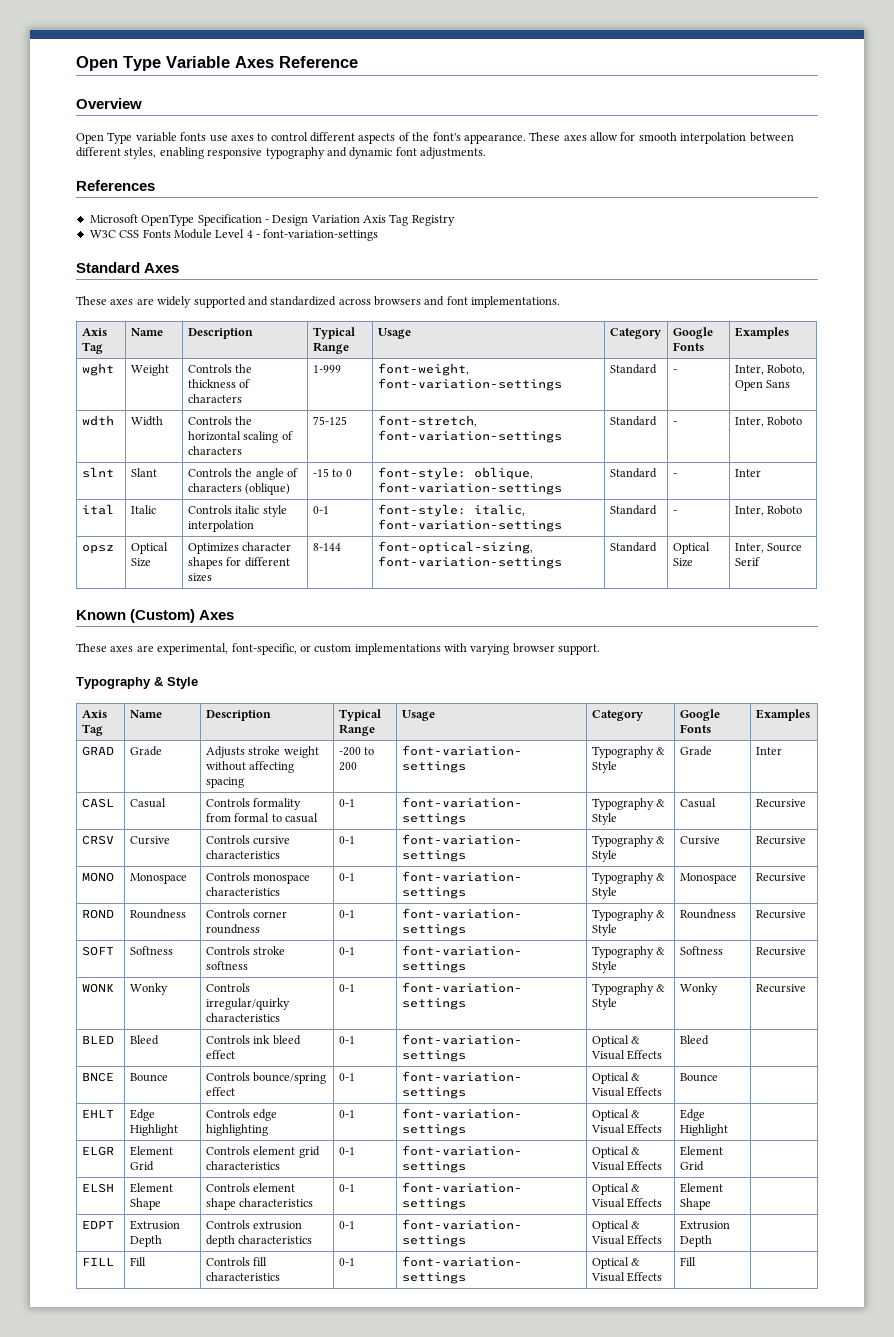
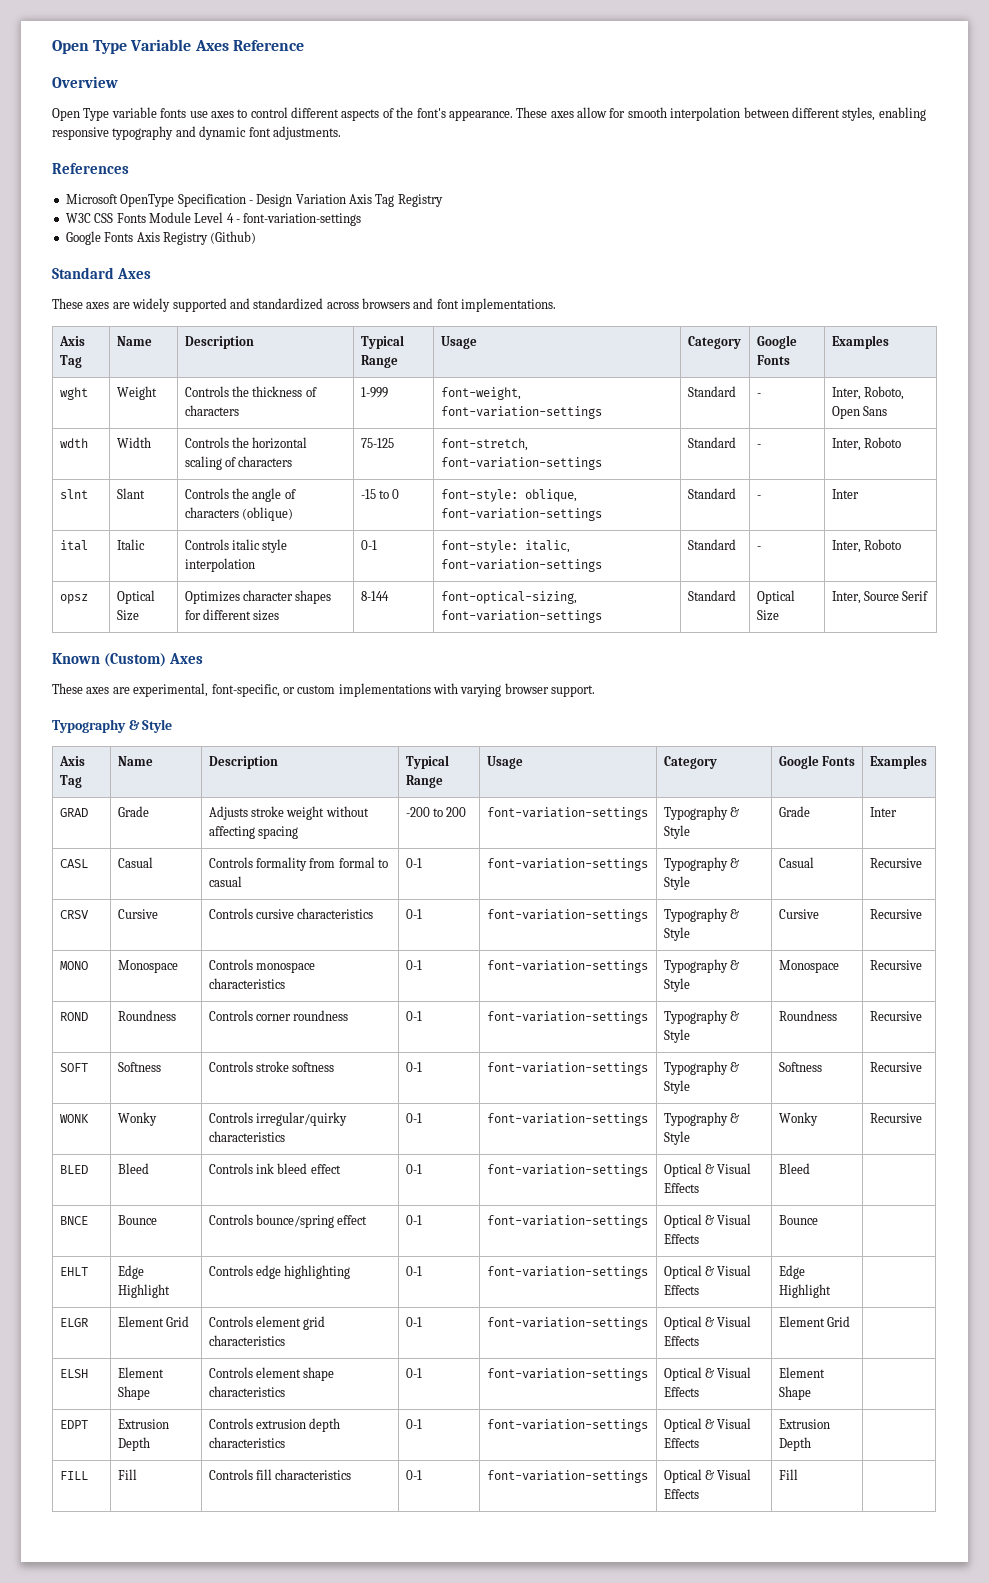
+ Google Fonts Axis Registry (Github)

